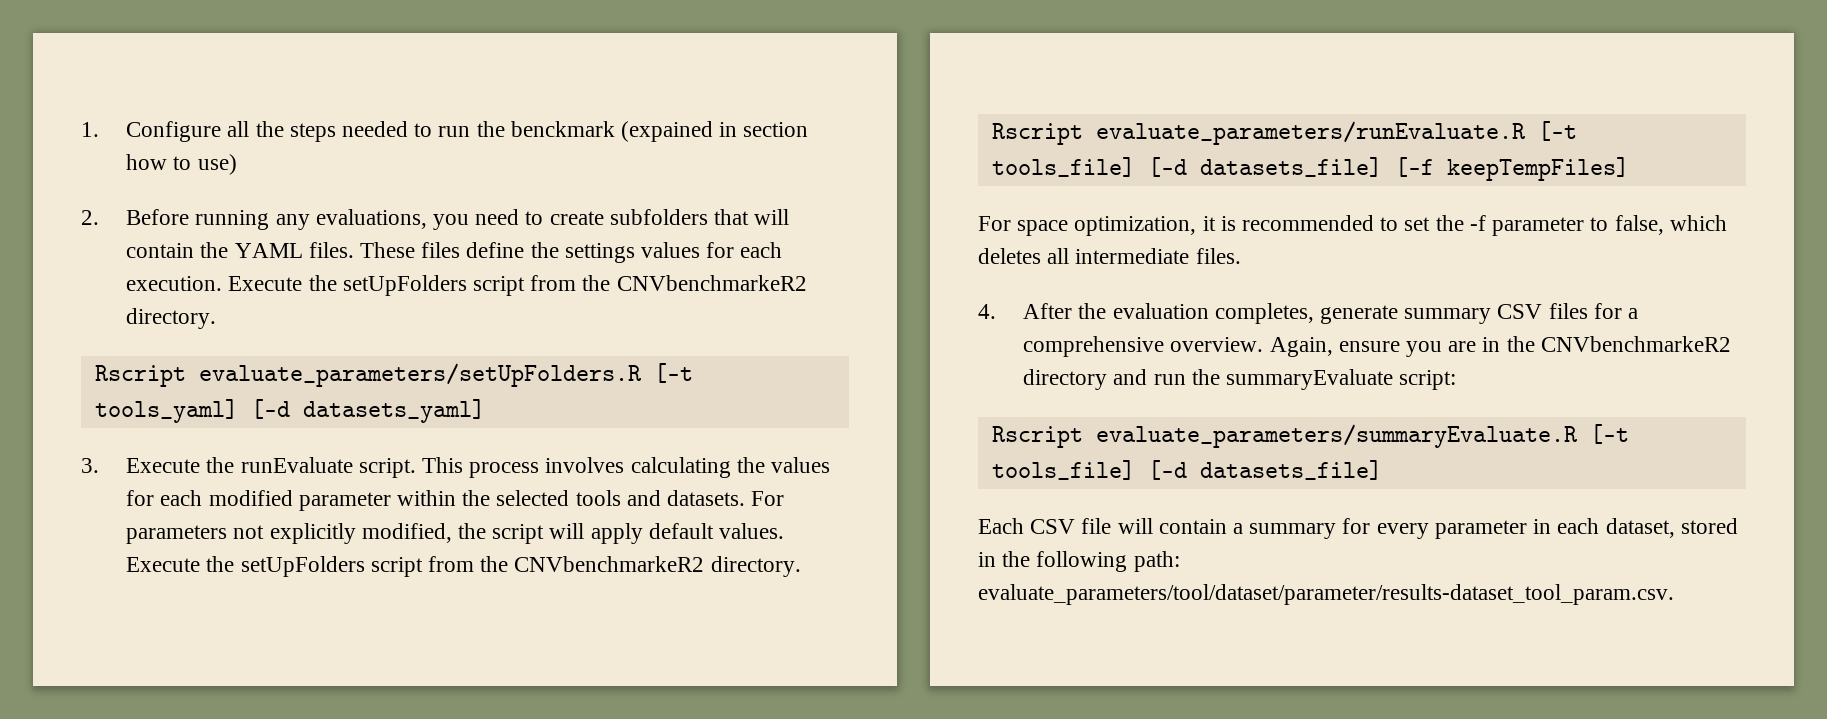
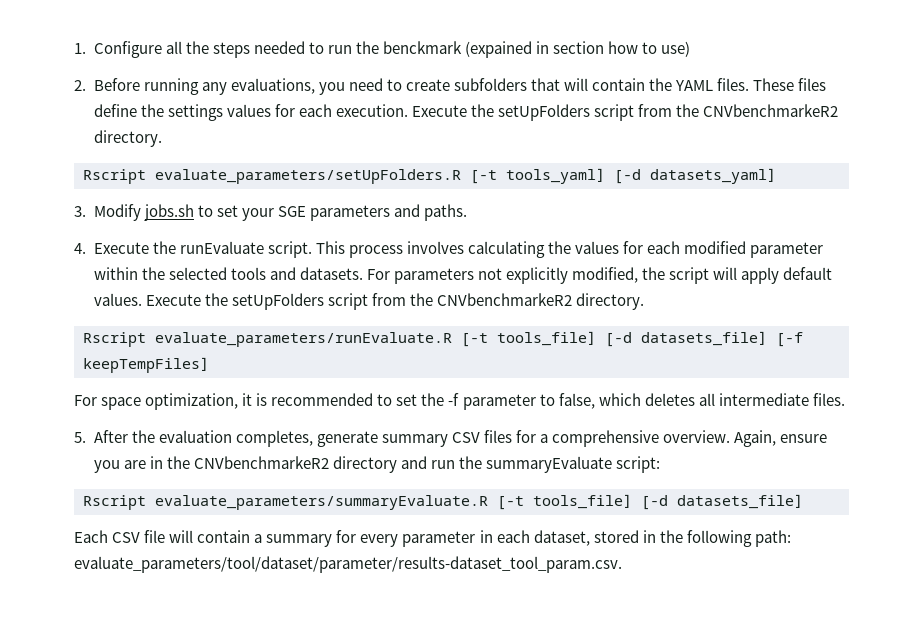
- 3. Execute the runEvaluate script.
+ 3. Modify jobs.sh to set your SGE parameters and paths.
+ 4. Execute the runEvaluate script.
- 4. After the evaluation completes, generate summary CSV files for a comprehensive overview.
+ 5. After the evaluation completes, generate summary CSV files for a comprehensive overview.

